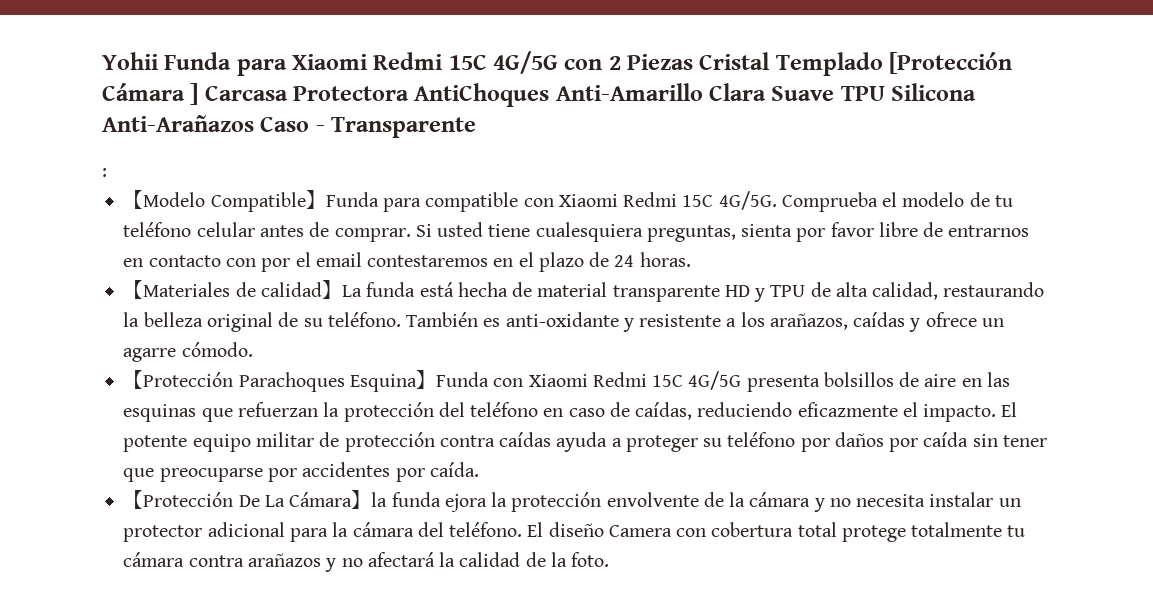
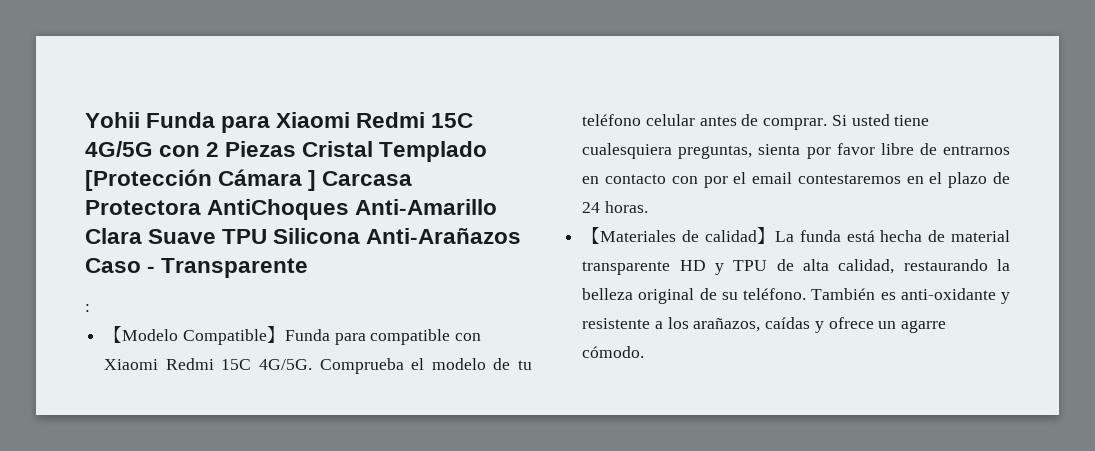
- 【Protección Parachoques Esquina】Funda con Xiaomi Redmi 15C 4G/5G presenta bolsillos de aire en las esquinas que refuerzan la protección del teléfono en caso de caídas, reduciendo eficazmente el impacto. El potente equipo militar de protección contra caídas ayuda a proteger su teléfono por daños por caída sin tener que preocuparse por accidentes por caída.
- 【Protección De La Cámara】la funda ejora la protección envolvente de la cámara y no necesita instalar un protector adicional para la cámara del teléfono. El diseño Camera con cobertura total protege totalmente tu cámara contra arañazos y no afectará la calidad de la foto.

